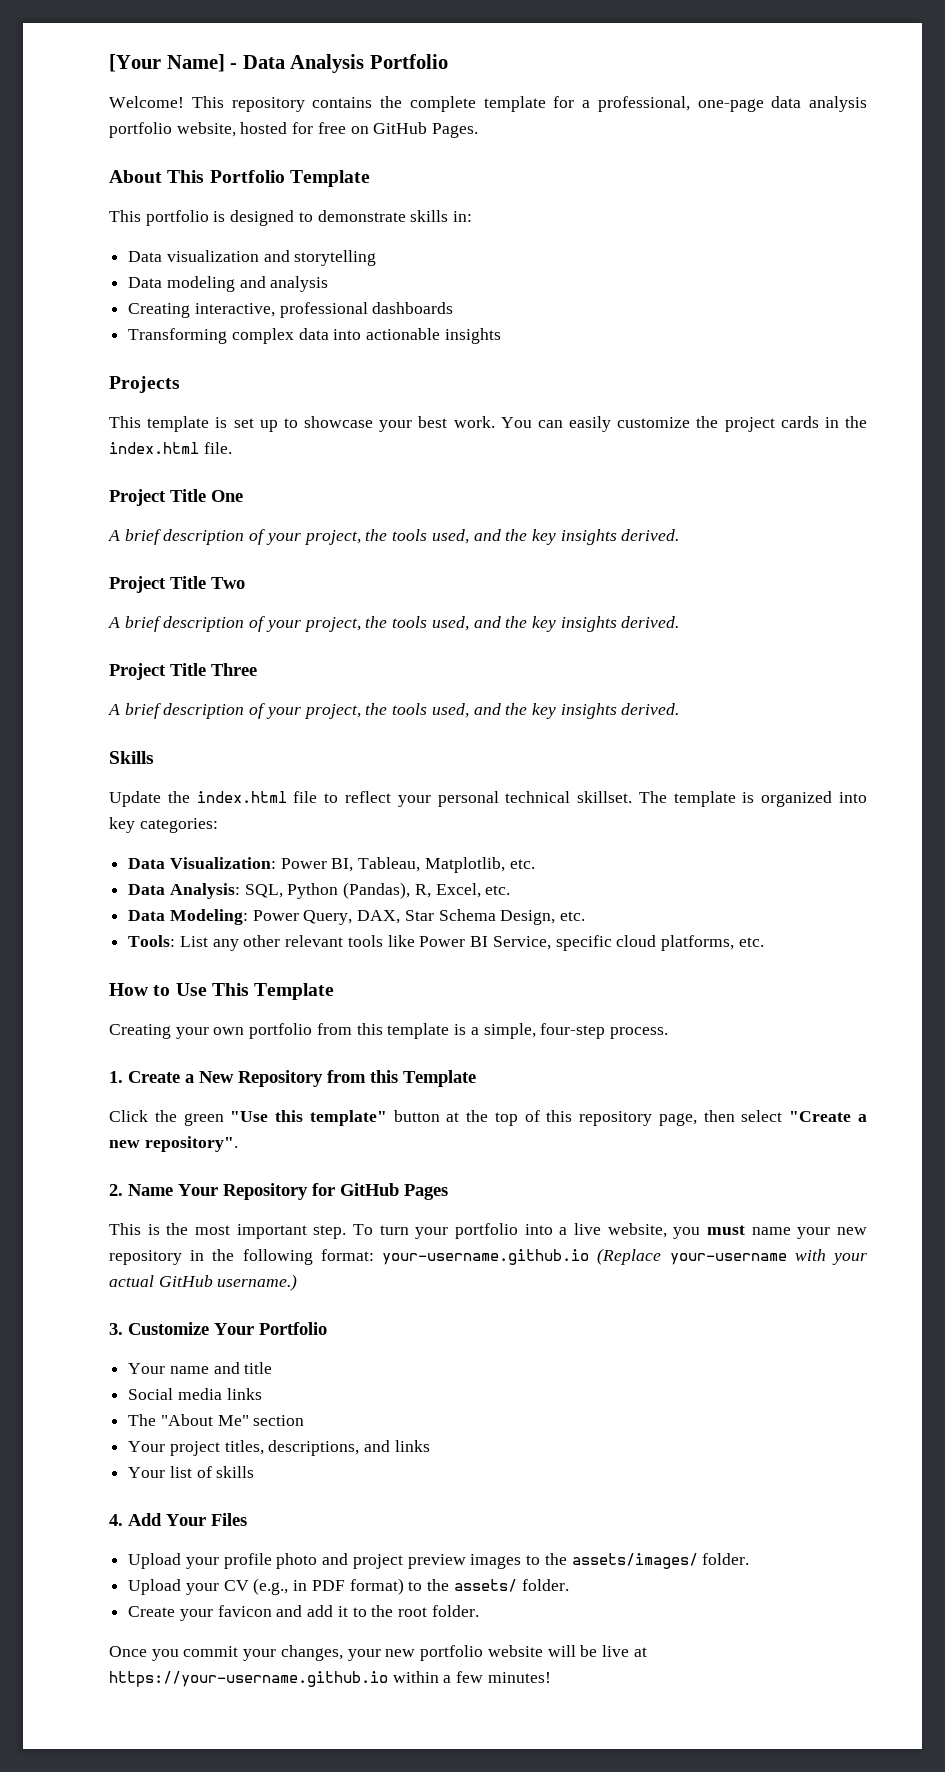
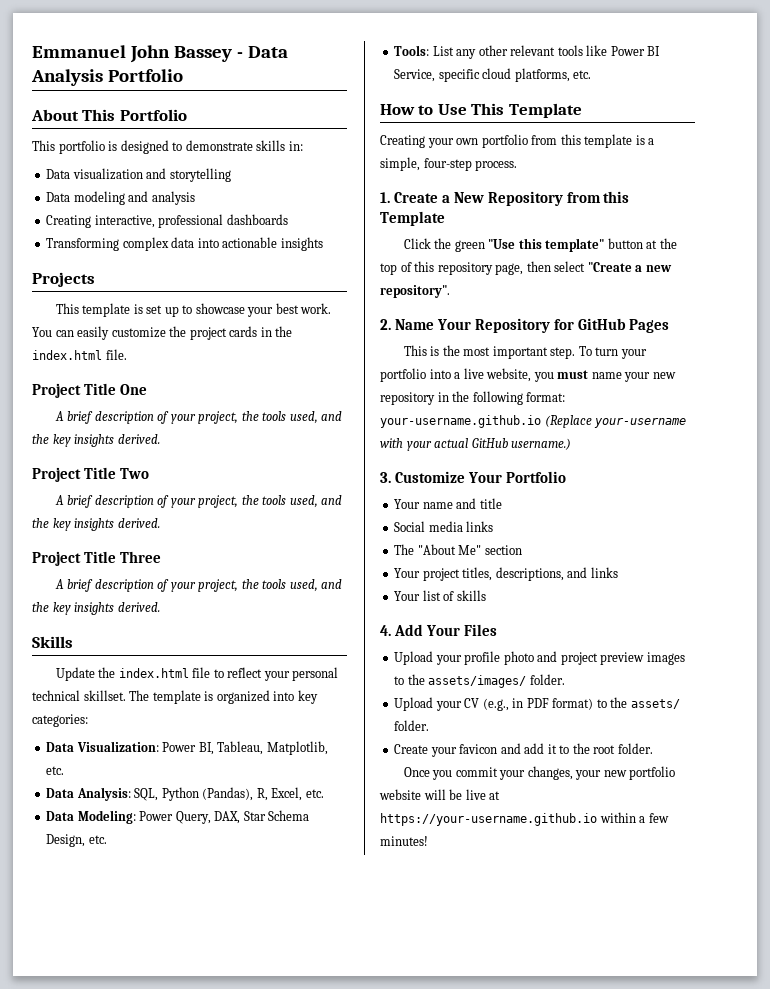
- [Your Name] - Data Analysis Portfolio
+ Emmanuel John Bassey - Data Analysis Portfolio
- Welcome! This repository contains the complete template for a professional, one-page data analysis portfolio website, hosted for free on GitHub Pages.
- About This Portfolio Template
+ About This Portfolio

